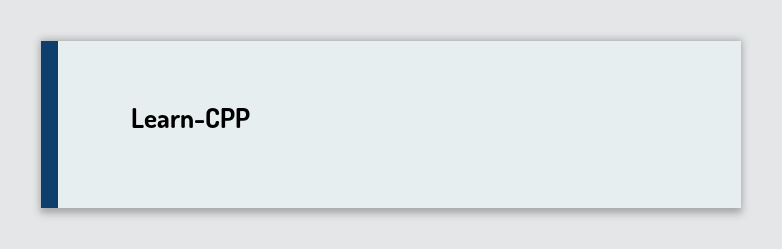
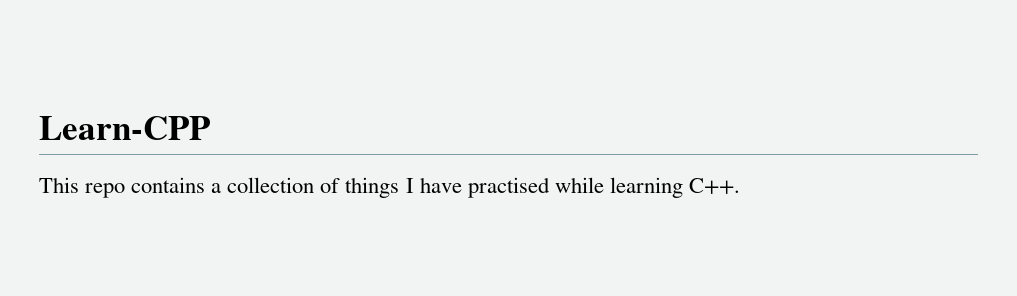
+ This repo contains a collection of things I have practised while learning C++.

